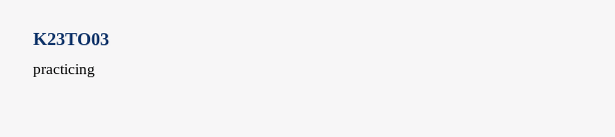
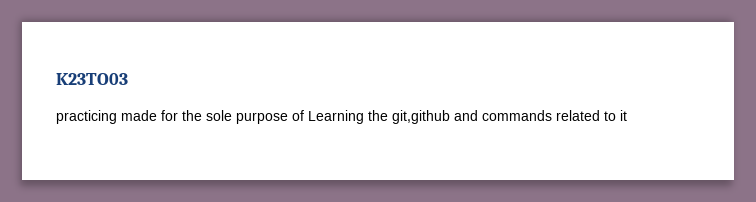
- practicing
+ practicing made for the sole purpose of Learning the git,github and commands related to it

